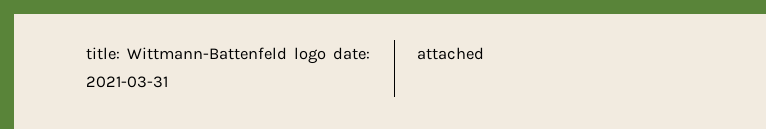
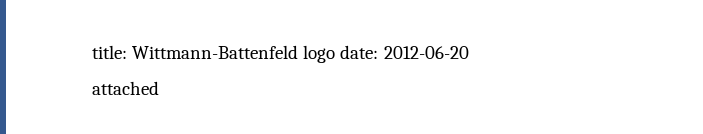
- title: Wittmann-Battenfeld logo date: 2021-03-31
+ title: Wittmann-Battenfeld logo date: 2012-06-20

